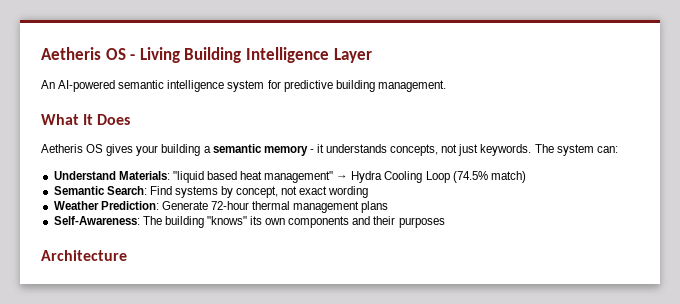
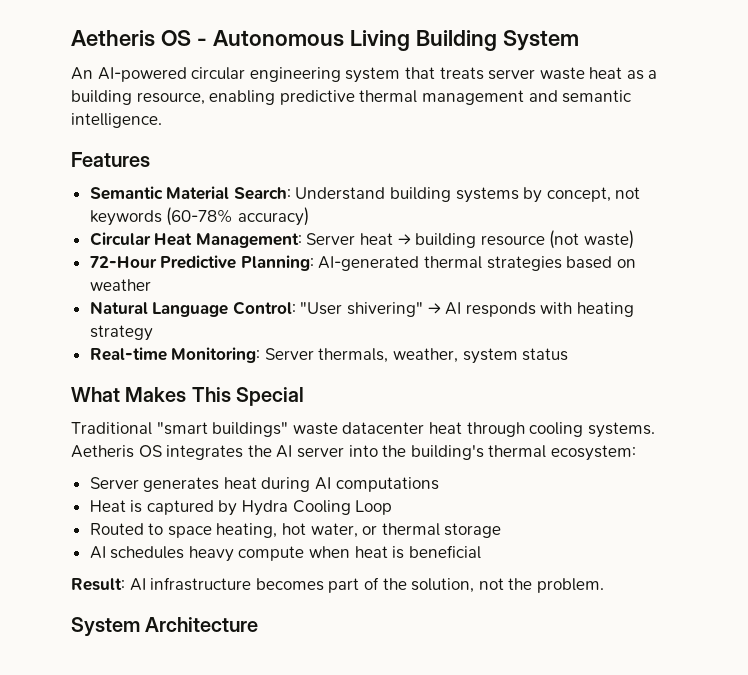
- Aetheris OS - Living Building Intelligence Layer
+ Aetheris OS - Autonomous Living Building System
- An AI-powered semantic intelligence system for predictive building management.
- What It Does
- Aetheris OS gives your building a semantic memory - it understands concepts, not just keywords. The system can:
- Understand Materials: "liquid based heat management" → Hydra Cooling Loop (74.5% match)
- Semantic Search: Find systems by concept, not exact wording
- Weather Prediction: Generate 72-hour thermal management plans
- Self-Awareness: The building "knows" its own components and their purposes
- Architecture
+ An AI-powered circular engineering system that treats server waste heat as a building resource, enabling predictive thermal management and semantic intelligence.
+ Features
+ Semantic Material Search: Understand building systems by concept, not keywords (60-78% accuracy)
+ Circular Heat Management: Server heat → building resource (not waste)
+ 72-Hour Predictive Planning: AI-generated thermal strategies based on weather
+ Natural Language Control: "User shivering" → AI responds with heating strategy
+ Real-time Monitoring: Server thermals, weather, system status
+ What Makes This Special
+ Traditional "smart buildings" waste datacenter heat through cooling systems. Aetheris OS integrates the AI server into the building's thermal ecosystem:
+ Server generates heat during AI computations
+ Heat is captured by Hydra Cooling Loop
+ Routed to space heating, hot water, or thermal storage
+ AI schedules heavy compute when heat is beneficial
+ Result: AI infrastructure becomes part of the solution, not the problem.
+ System Architecture

